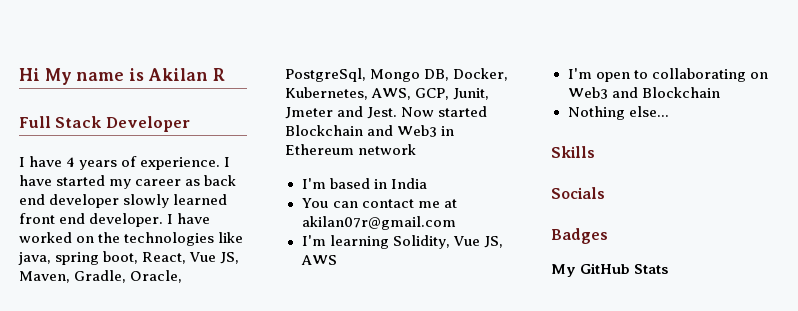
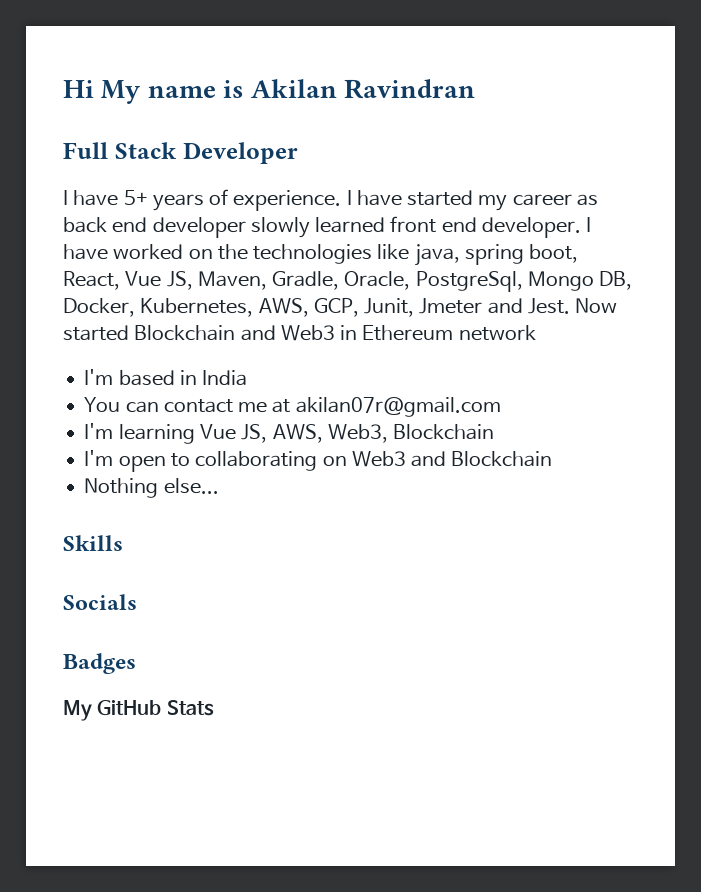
- Hi My name is Akilan R
+ Hi My name is Akilan Ravindran
- I have 4 years of experience.
+ I have 5+ years of experience.
- I'm learning Solidity, Vue JS, AWS
+ I'm learning Vue JS, AWS, Web3, Blockchain

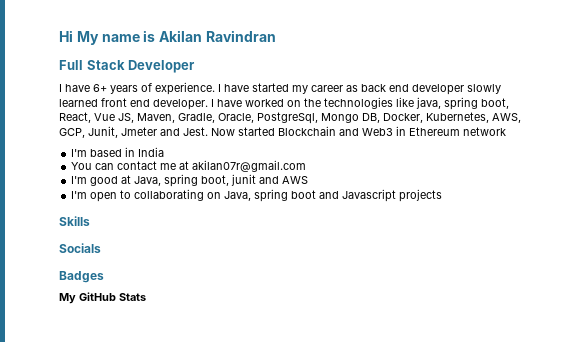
- I have 5+ years of experience.
+ I have 6+ years of experience.
- I'm learning Vue JS, AWS, Web3, Blockchain
+ I'm good at Java, spring boot, junit and AWS
- I'm open to collaborating on Web3 and Blockchain
- Nothing else...
+ I'm open to collaborating on Java, spring boot and Javascript projects

